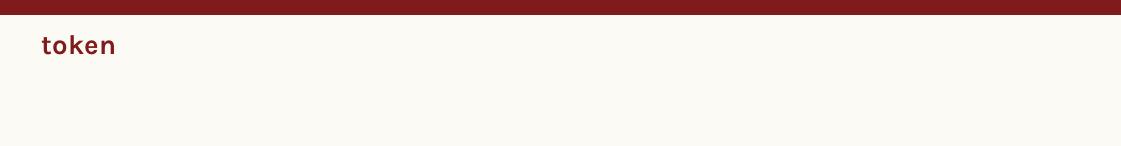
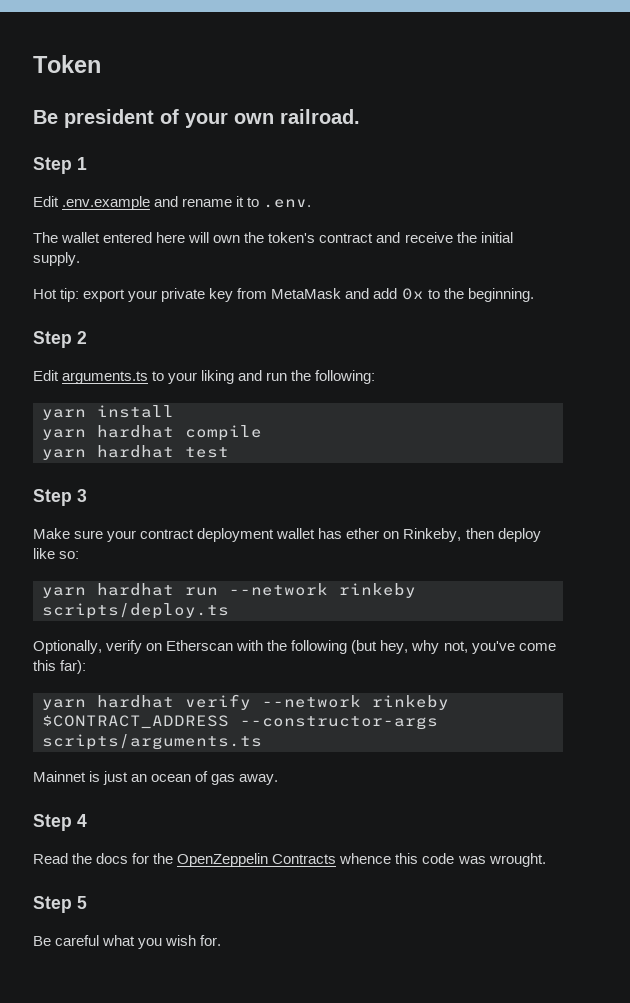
- token
+ Token
+ Be president of your own railroad.
+ Step 1
+ Edit .env.example and rename it to .env.
+ The wallet entered here will own the token's contract and receive the initial supply.
+ Hot tip: export your private key from MetaMask and add 0x to the beginning.
+ Step 2
+ Edit arguments.ts to your liking and run the following:
+ yarn install
+ yarn hardhat compile
+ yarn hardhat test
+ Step 3
+ Make sure your contract deployment wallet has ether on Rinkeby, then deploy like so:
+ yarn hardhat run --network rinkeby scripts/deploy.ts
+ Optionally, verify on Etherscan with the following (but hey, why not, you've come this far):
+ yarn hardhat verify --network rinkeby $CONTRACT_ADDRESS --constructor-args scripts/arguments.ts
+ Mainnet is just an ocean of gas away.
+ Step 4
+ Read the docs for the OpenZeppelin Contracts whence this code was wrought.
+ Step 5
+ Be careful what you wish for.

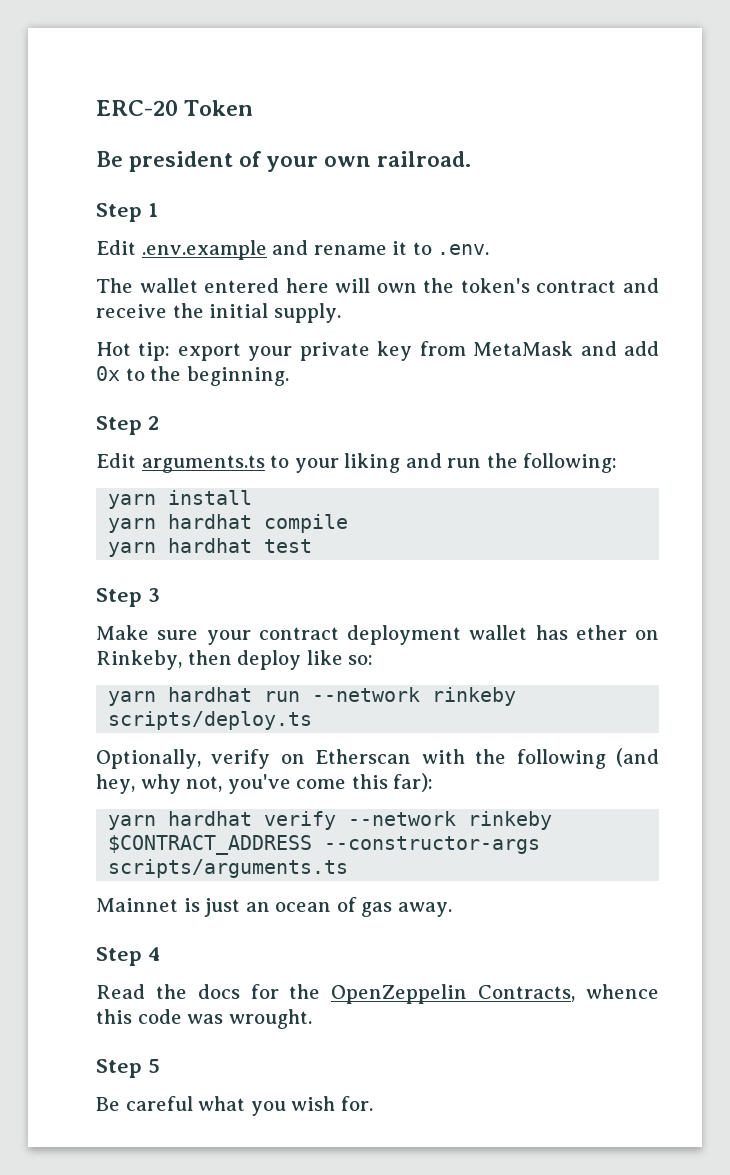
- Token
+ ERC-20 Token
- Optionally, verify on Etherscan with the following (but hey, why not, you've come this far):
+ Optionally, verify on Etherscan with the following (and hey, why not, you've come this far):
- Read the docs for the OpenZeppelin Contracts whence this code was wrought.
+ Read the docs for the OpenZeppelin Contracts, whence this code was wrought.

